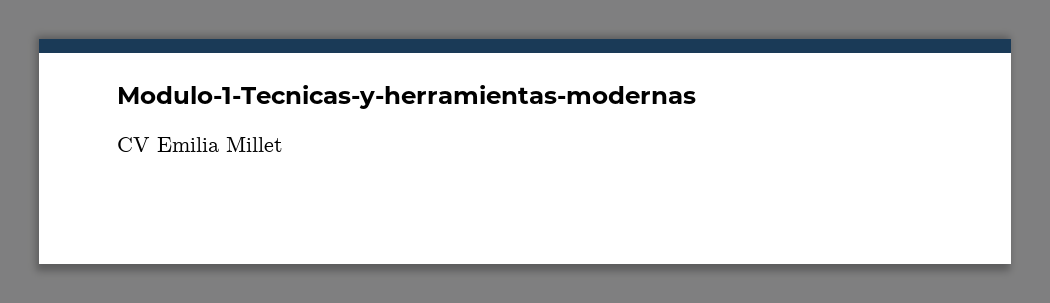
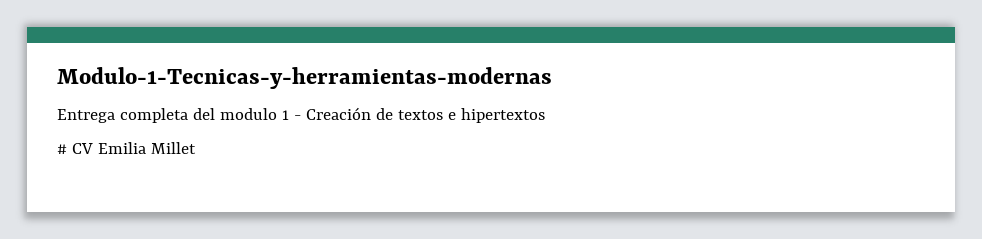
- CV Emilia Millet
+ Entrega completa del modulo 1 - Creación de textos e hipertextos
+ # CV Emilia Millet

